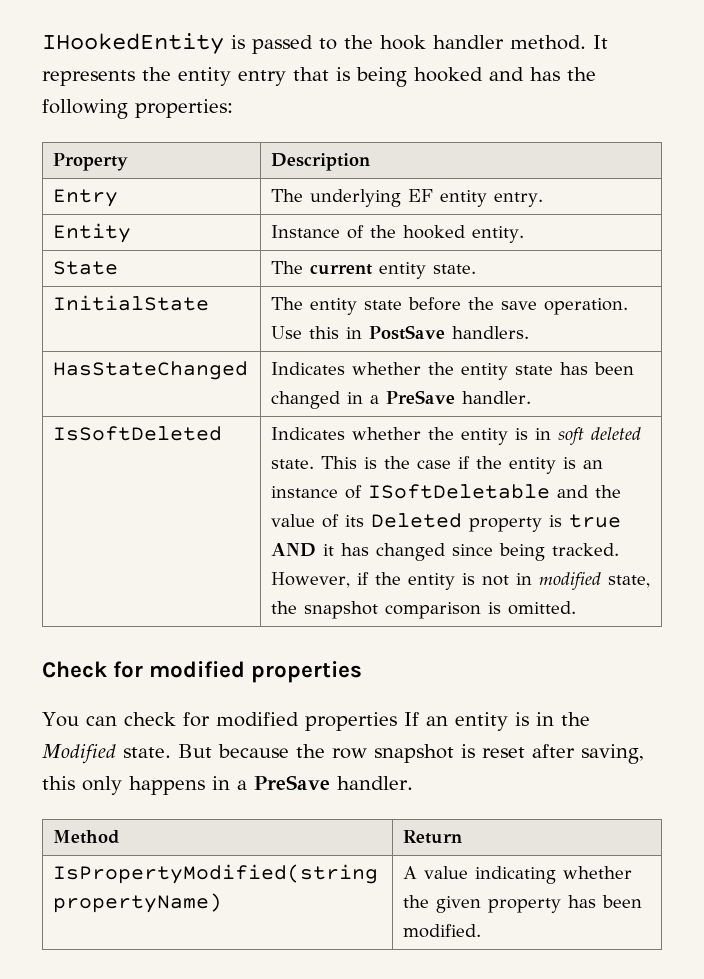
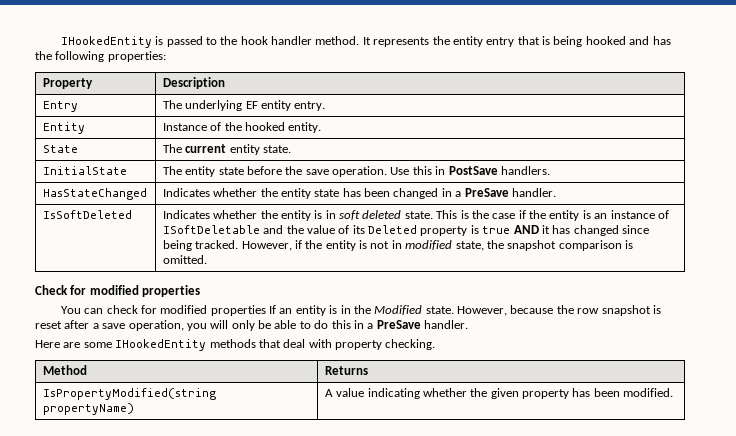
- But because the row snapshot is reset after saving, this only happens in a PreSave handler.
+ However, because the row snapshot is reset after a save operation, you will only be able to do this in a PreSave handler.
+ Here are some IHookedEntity methods that deal with property checking.
- Method | Return
+ Method | Returns

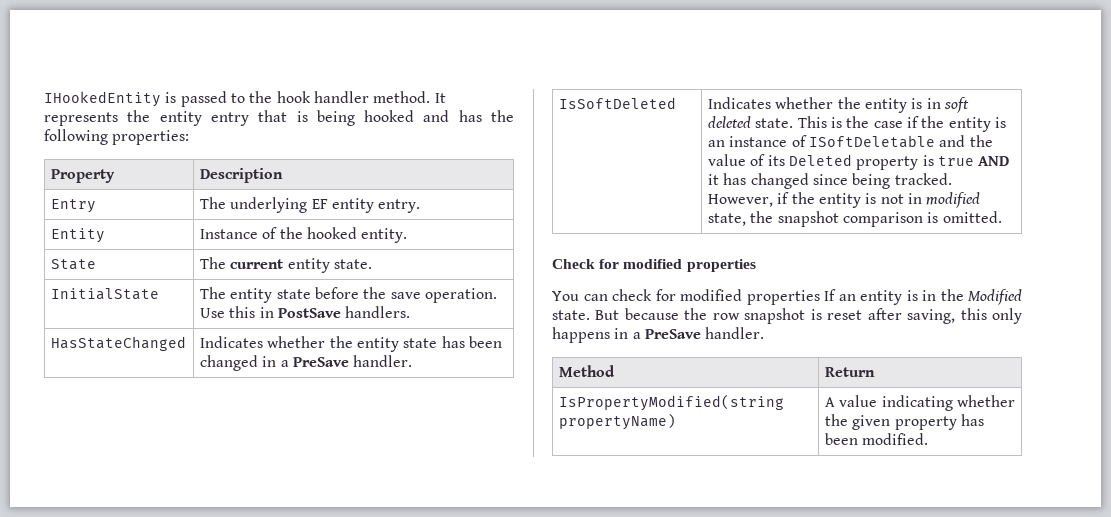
- However, because the row snapshot is reset after a save operation, you will only be able to do this in a PreSave handler.
- Here are some IHookedEntity methods that deal with property checking.
+ But because the row snapshot is reset after saving, this only happens in a PreSave handler.
- Method | Returns
+ Method | Return

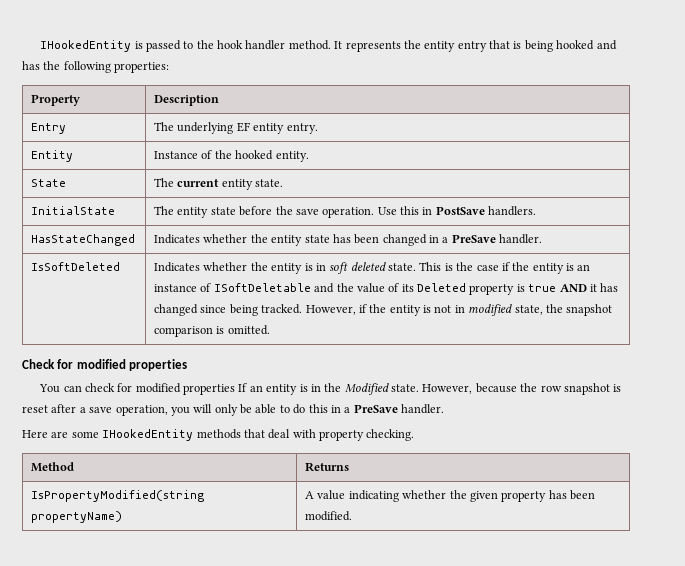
- But because the row snapshot is reset after saving, this only happens in a PreSave handler.
+ However, because the row snapshot is reset after a save operation, you will only be able to do this in a PreSave handler.
+ Here are some IHookedEntity methods that deal with property checking.
- Method | Return
+ Method | Returns

